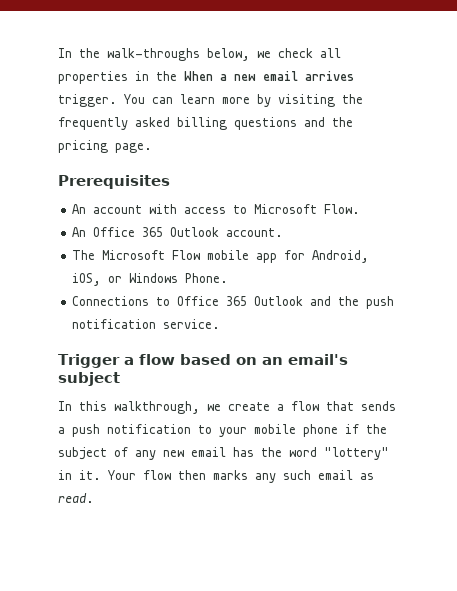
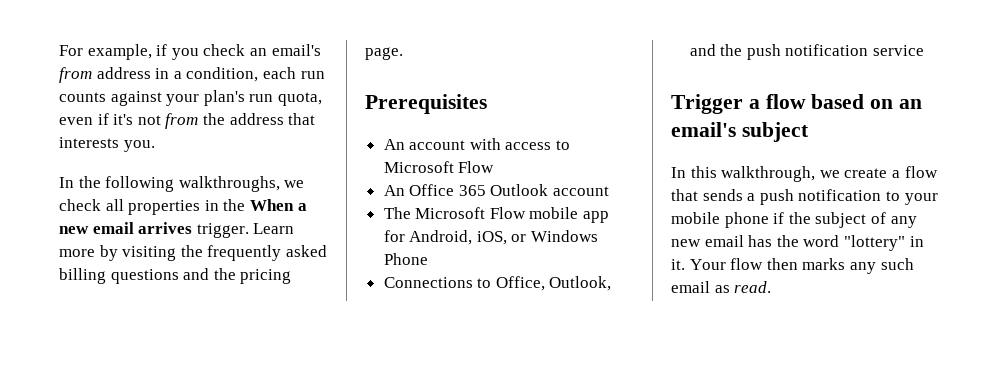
- In the walk-throughs below, we check all properties in the When a new email arrives trigger.
+ For example, if you check an email's from address in a condition, each run counts against your plan's run quota, even if it's not from the address that interests you.
+ In the following walkthroughs, we check all properties in the When a new email arrives trigger.
- You can learn more by visiting the frequently asked billing questions and the pricing page.
+ Learn more by visiting the frequently asked billing questions and the pricing page.
- An account with access to Microsoft Flow.
+ An account with access to Microsoft Flow
- An Office 365 Outlook account.
+ An Office 365 Outlook account
- The Microsoft Flow mobile app for Android, iOS, or Windows Phone.
+ The Microsoft Flow mobile app for Android, iOS, or Windows Phone
- Connections to Office 365 Outlook and the push notification service.
+ Connections to Office, Outlook, and the push notification service

